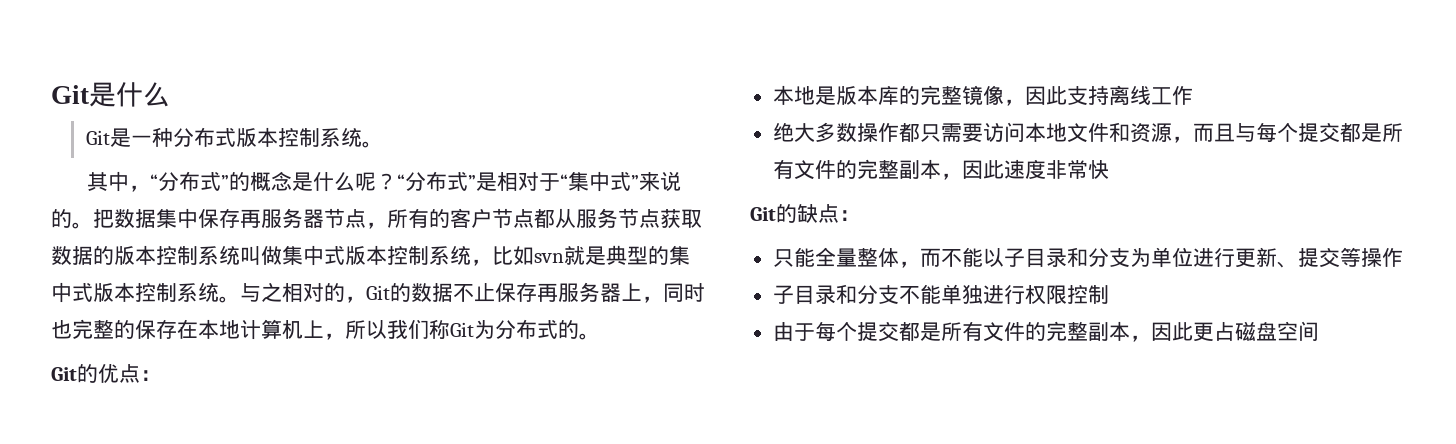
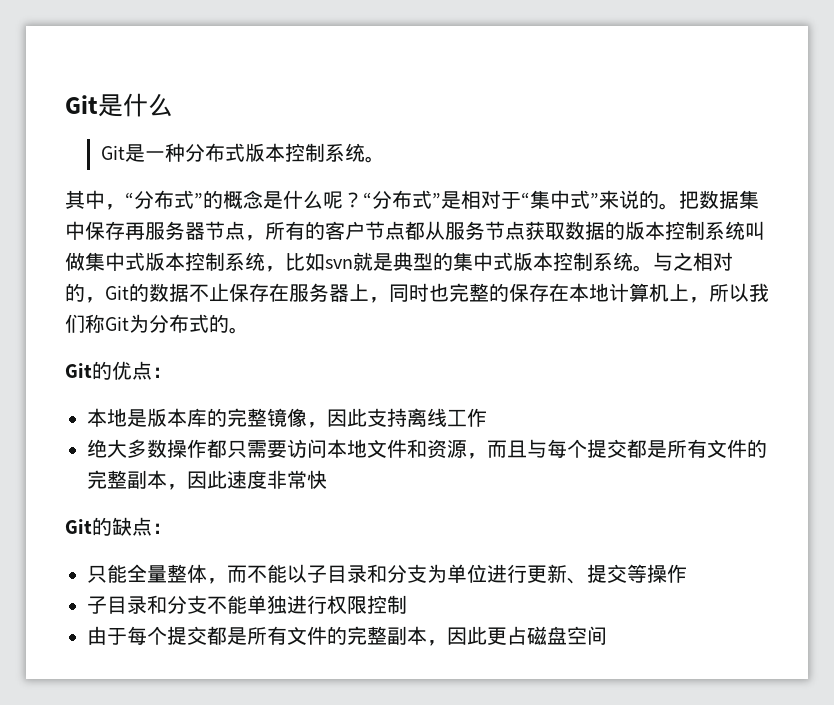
- 与之相对的，Git的数据不止保存再服务器上，同时也完整的保存在本地计算机上，所以我们称Git为分布式的。
+ 与之相对的，Git的数据不止保存在服务器上，同时也完整的保存在本地计算机上，所以我们称Git为分布式的。

